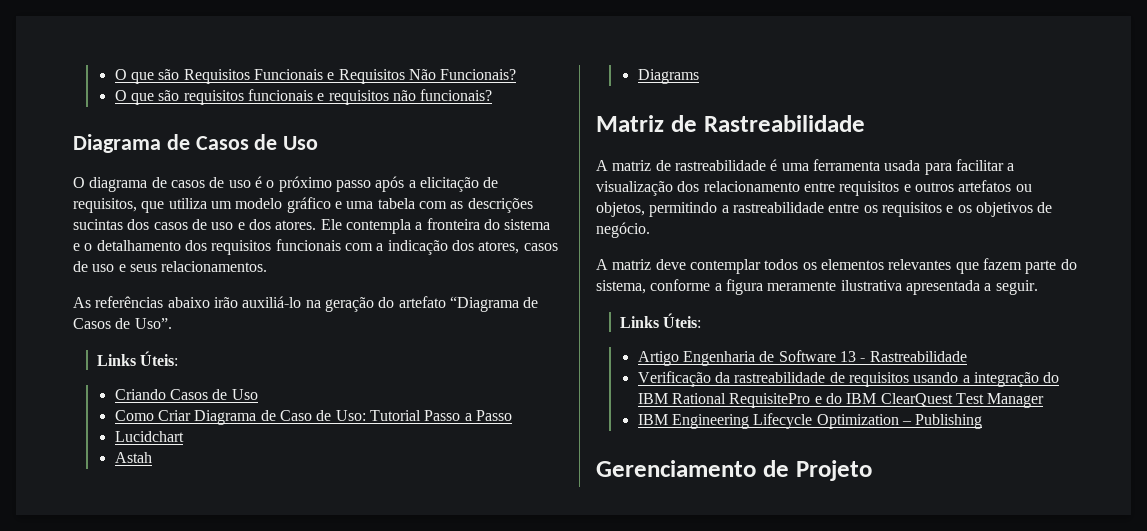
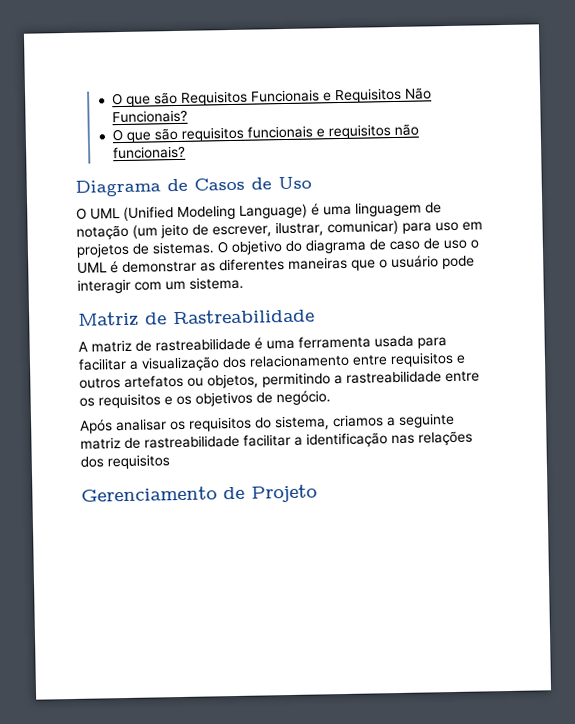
- O diagrama de casos de uso é o próximo passo após a elicitação de requisitos, que utiliza um modelo gráfico e uma tabela com as descrições sucintas dos casos de uso e dos atores. Ele contempla a fronteira do sistema e o detalhamento dos requisitos funcionais com a indicação dos atores, casos de uso e seus relacionamentos.
- As referências abaixo irão auxiliá-lo na geração do artefato “Diagrama de Casos de Uso”.
- Links Úteis:
- Criando Casos de Uso
- Como Criar Diagrama de Caso de Uso: Tutorial Passo a Passo
- Lucidchart
- Astah
- Diagrams
+ O UML (Unified Modeling Language) é uma linguagem de notação (um jeito de escrever, ilustrar, comunicar) para uso em projetos de sistemas. O objetivo do diagrama de caso de uso o UML é demonstrar as diferentes maneiras que o usuário pode interagir com um sistema.
- A matriz deve contemplar todos os elementos relevantes que fazem parte do sistema, conforme a figura meramente ilustrativa apresentada a seguir.
- Links Úteis:
- Artigo Engenharia de Software 13 - Rastreabilidade
- Verificação da rastreabilidade de requisitos usando a integração do IBM Rational RequisitePro e do IBM ClearQuest Test Manager
- IBM Engineering Lifecycle Optimization – Publishing
+ Após analisar os requisitos do sistema, criamos a seguinte matriz de rastreabilidade facilitar a identificação nas relações dos requisitos

